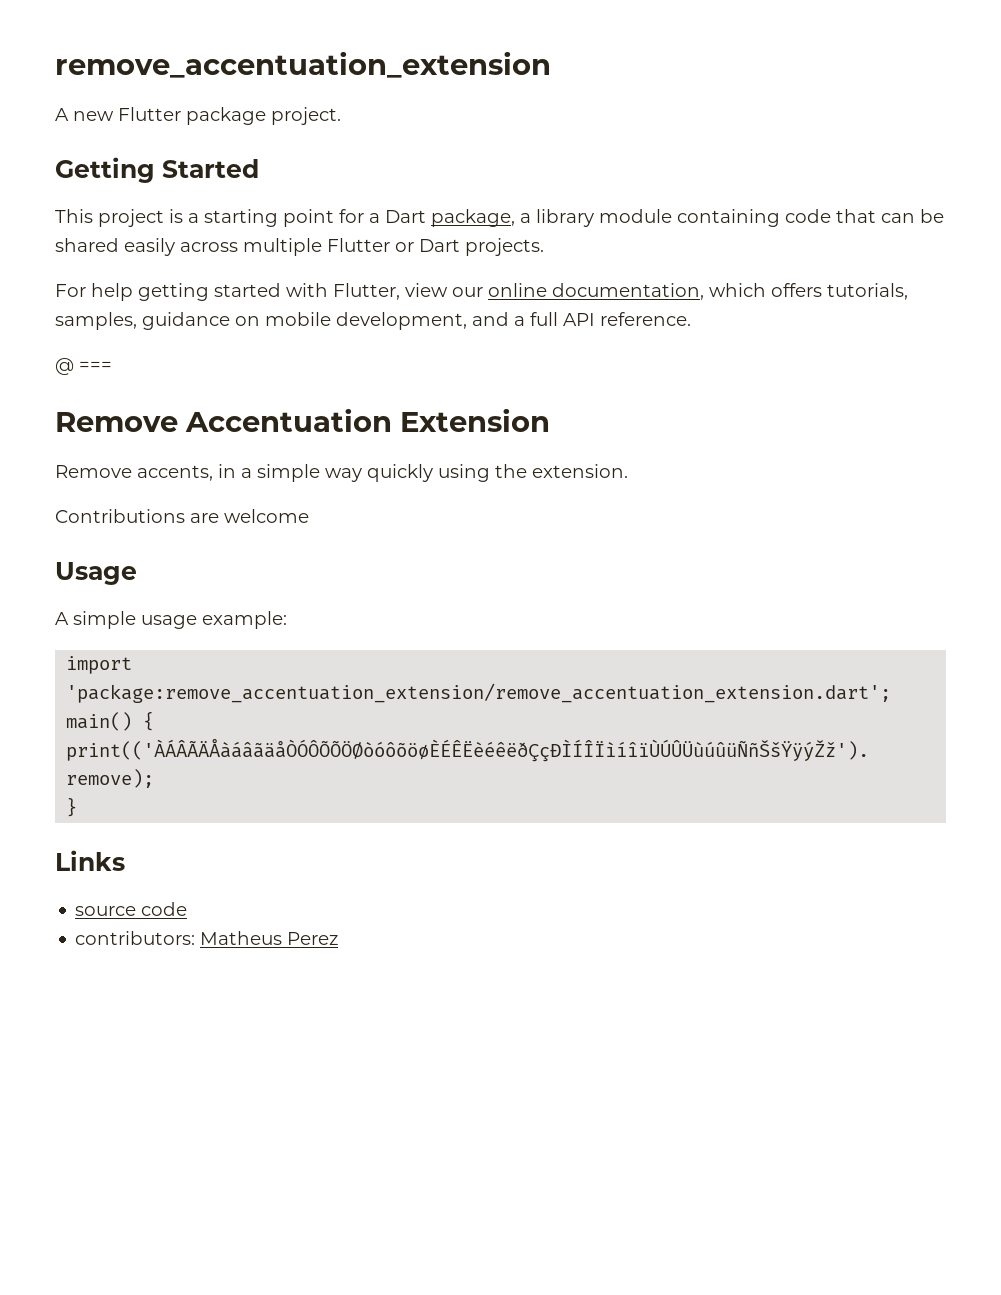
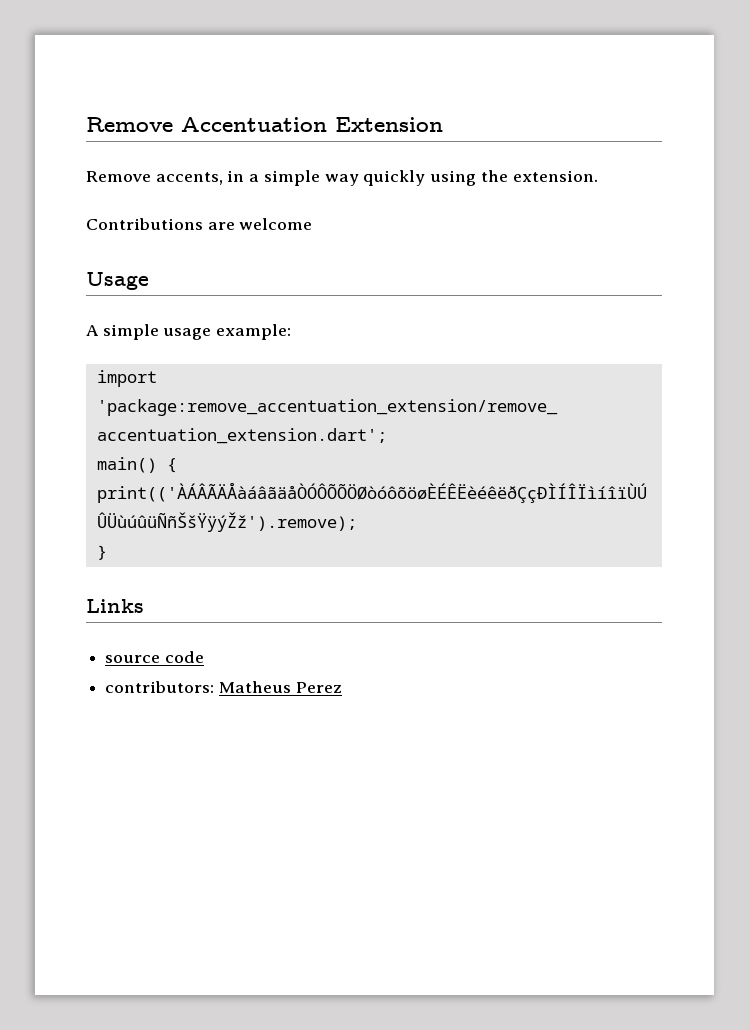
- remove_accentuation_extension
- A new Flutter package project.
- Getting Started
- This project is a starting point for a Dart package, a library module containing code that can be shared easily across multiple Flutter or Dart projects.
- For help getting started with Flutter, view our online documentation, which offers tutorials, samples, guidance on mobile development, and a full API reference.
- @ ===

